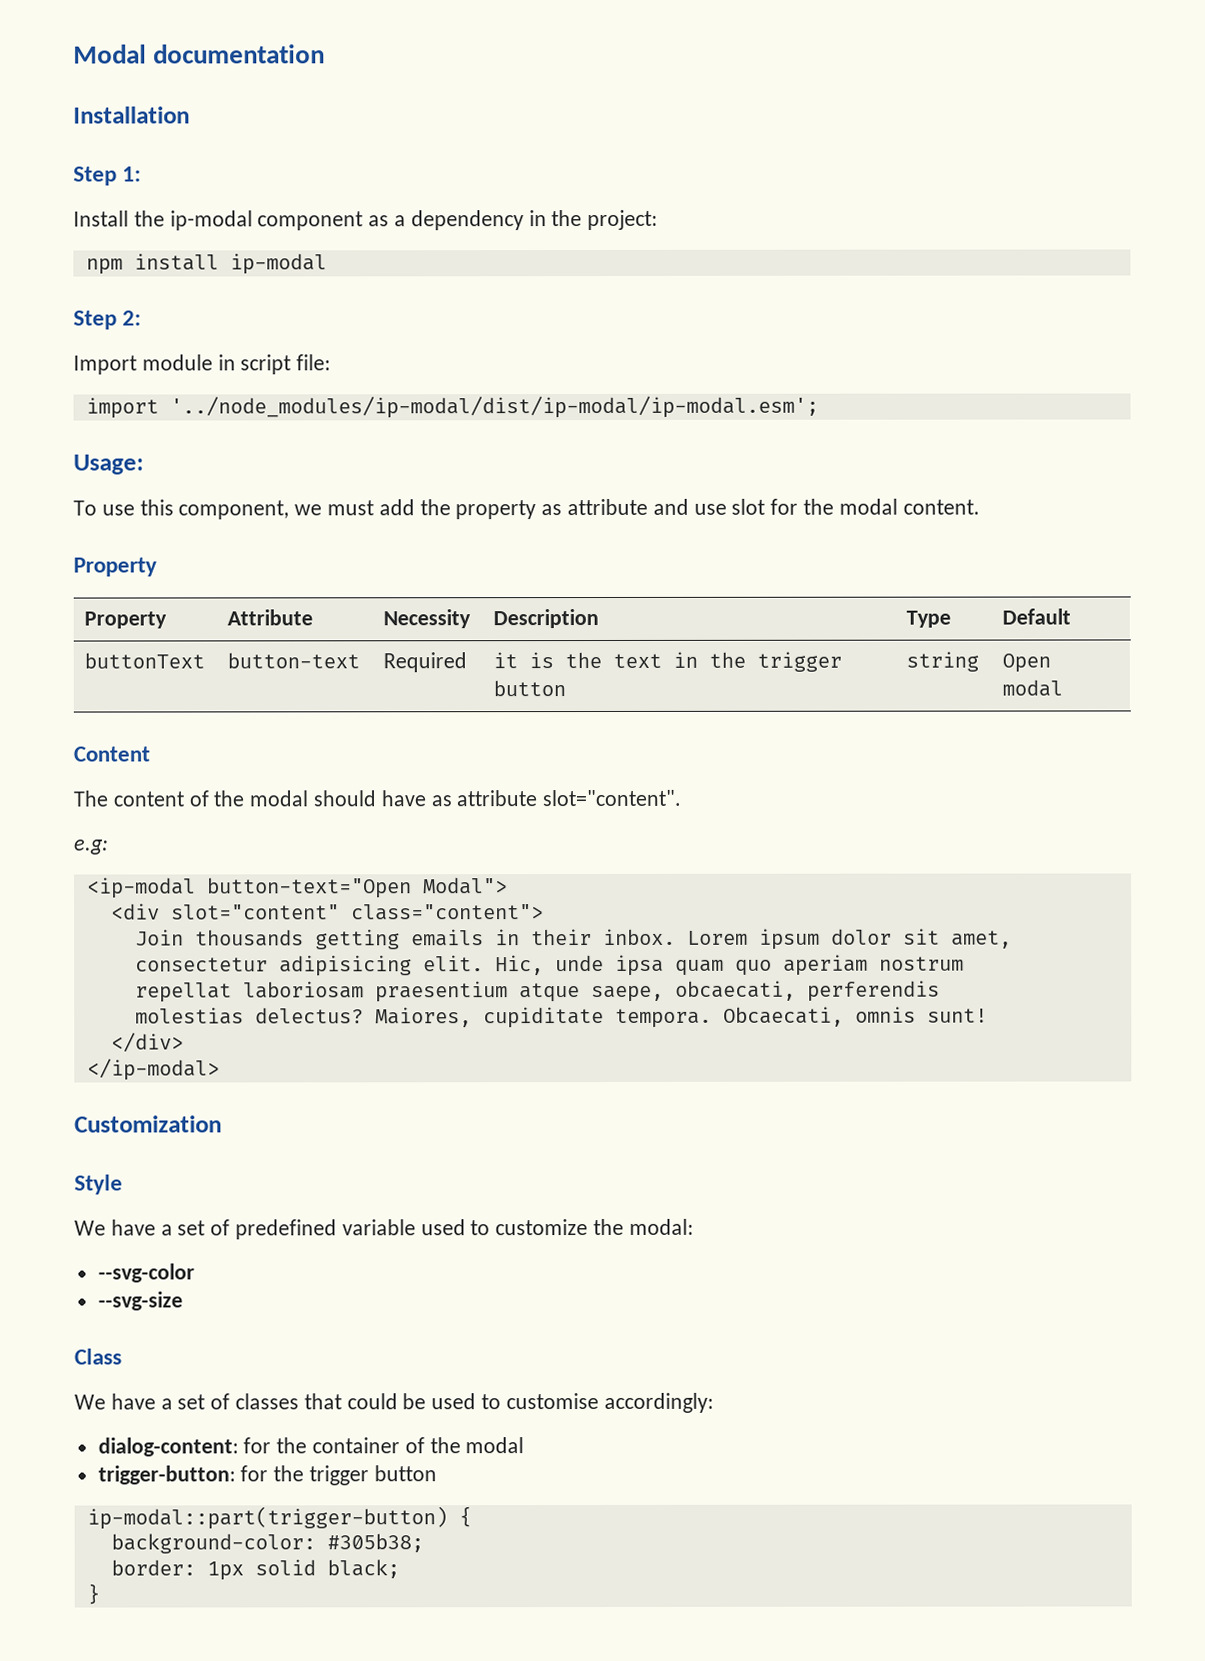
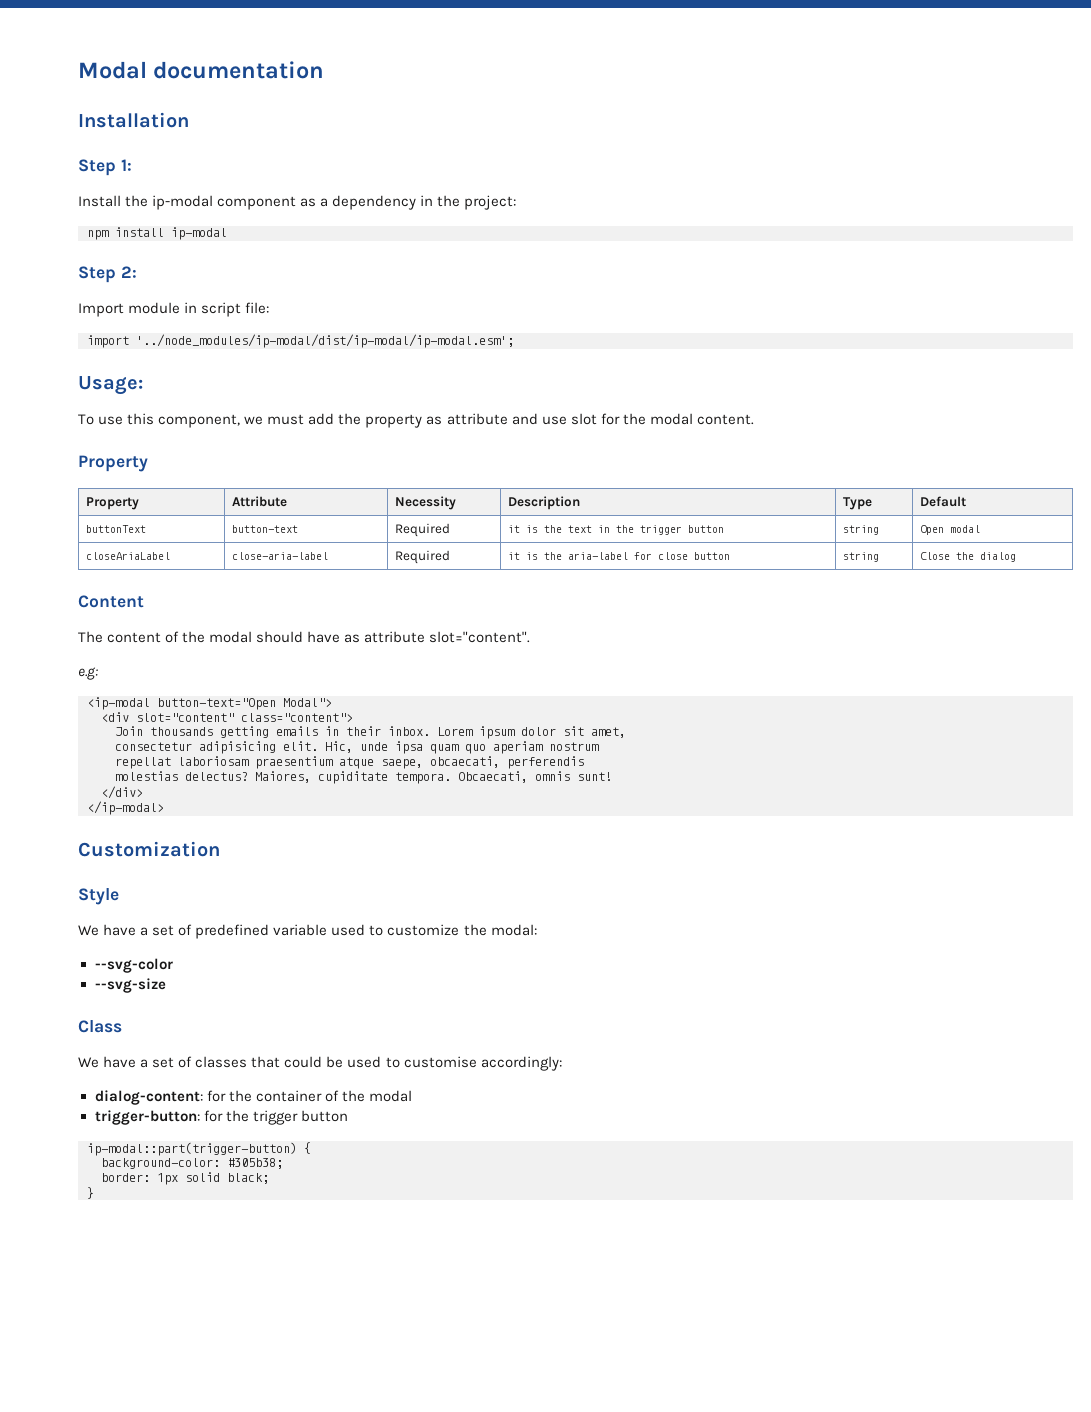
+ closeAriaLabel | close-aria-label | Required | it is the aria-label for close button | string | Close the dialog

